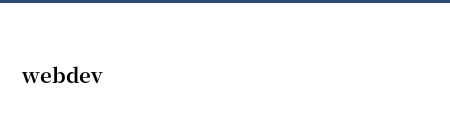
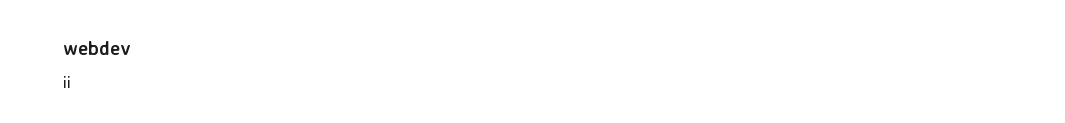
+ ii

